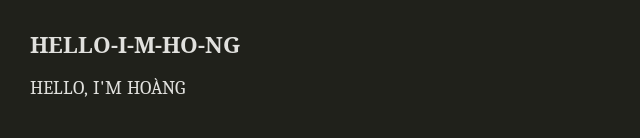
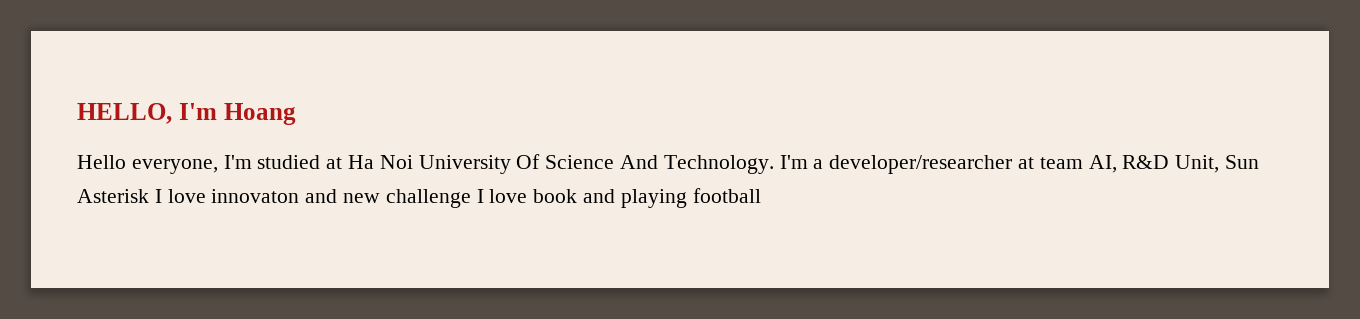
- HELLO-I-M-HO-NG
- HELLO, I'M HOÀNG
+ HELLO, I'm Hoang
+ Hello everyone, I'm studied at Ha Noi University Of Science And Technology. I'm a developer/researcher at team AI, R&D Unit, Sun Asterisk I love innovaton and new challenge I love book and playing football

